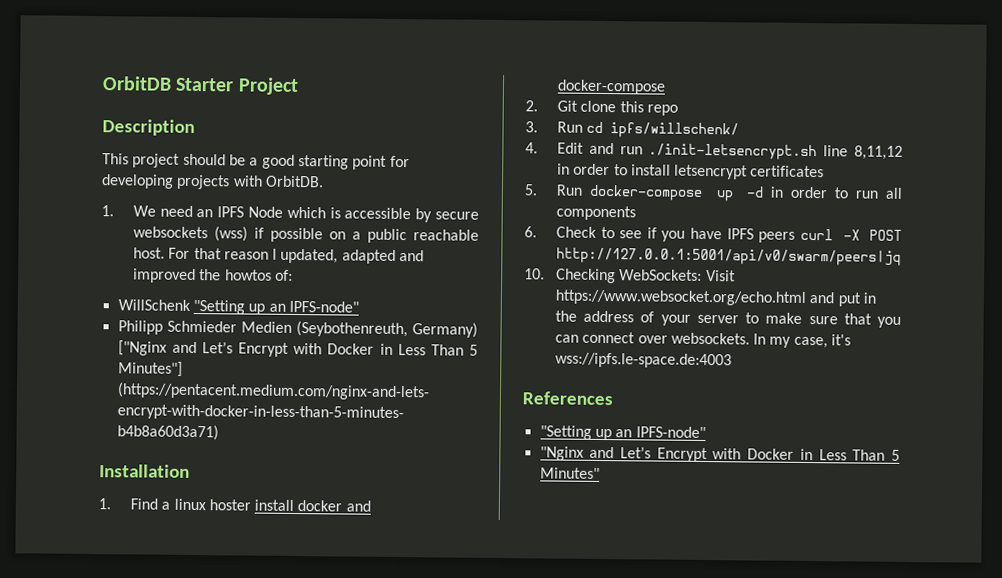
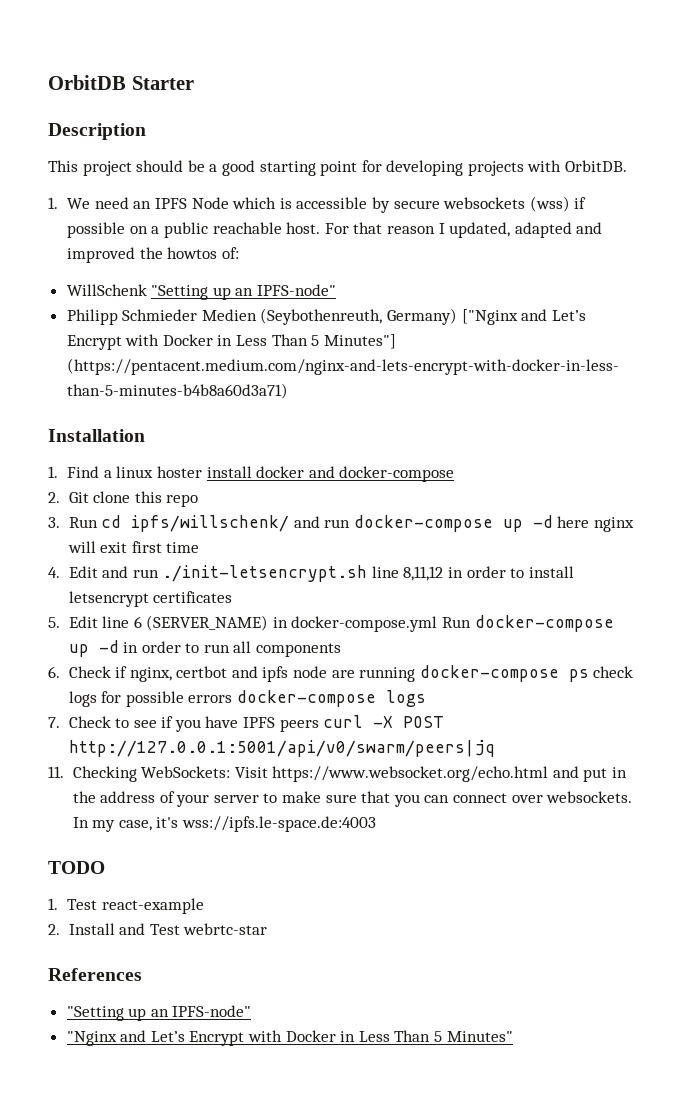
- OrbitDB Starter Project
+ OrbitDB Starter
- 3. Run cd ipfs/willschenk/
+ 3. Run cd ipfs/willschenk/ and run docker-compose up -d here nginx will exit first time
- 5. Run docker-compose up -d in order to run all components
+ 5. Edit line 6 (SERVER_NAME) in docker-compose.yml Run docker-compose up -d in order to run all components
- 6. Check to see if you have IPFS peers curl -X POST http://127.0.0.1:5001/api/v0/swarm/peers|jq
+ 6. Check if nginx, certbot and ipfs node are running docker-compose ps check logs for possible errors docker-compose logs
+ 7. Check to see if you have IPFS peers curl -X POST http://127.0.0.1:5001/api/v0/swarm/peers|jq
- 10. Checking WebSockets: Visit https://www.websocket.org/echo.html and put in the address of your server to make sure that you can connect over websockets.
+ 11. Checking WebSockets: Visit https://www.websocket.org/echo.html and put in the address of your server to make sure that you can connect over websockets.
+ TODO
+ 1. Test react-example
+ 2. Install and Test webrtc-star

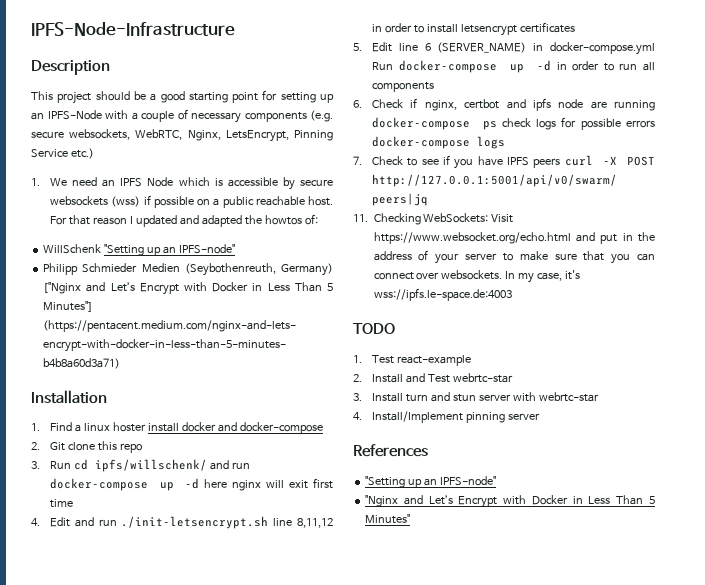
- OrbitDB Starter
+ IPFS-Node-Infrastructure
- This project should be a good starting point for developing projects with OrbitDB.
+ This project should be a good starting point for setting up an IPFS-Node with a couple of necessary components (e.g. secure websockets, WebRTC, Nginx, LetsEncrypt, Pinning Service etc.)
- For that reason I updated, adapted and improved the howtos of:
+ For that reason I updated and adapted the howtos of:
+ 3. Install turn and stun server with webrtc-star
+ 4. Install/Implement pinning server

